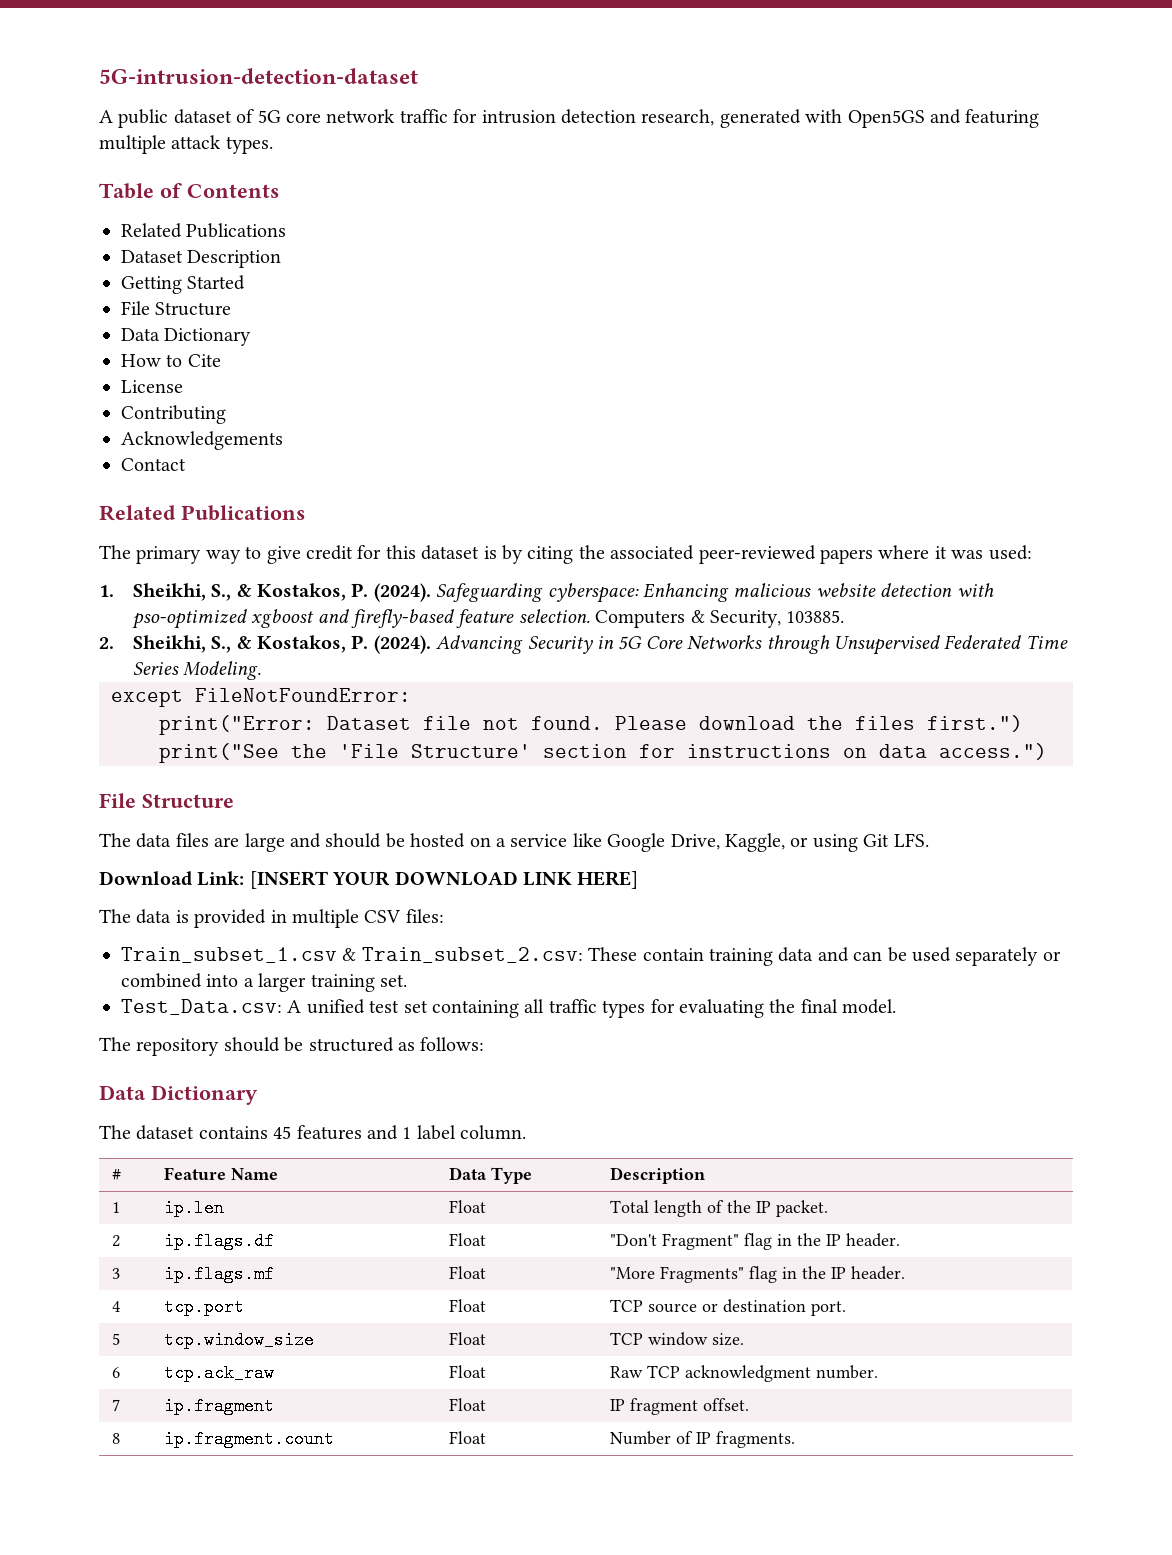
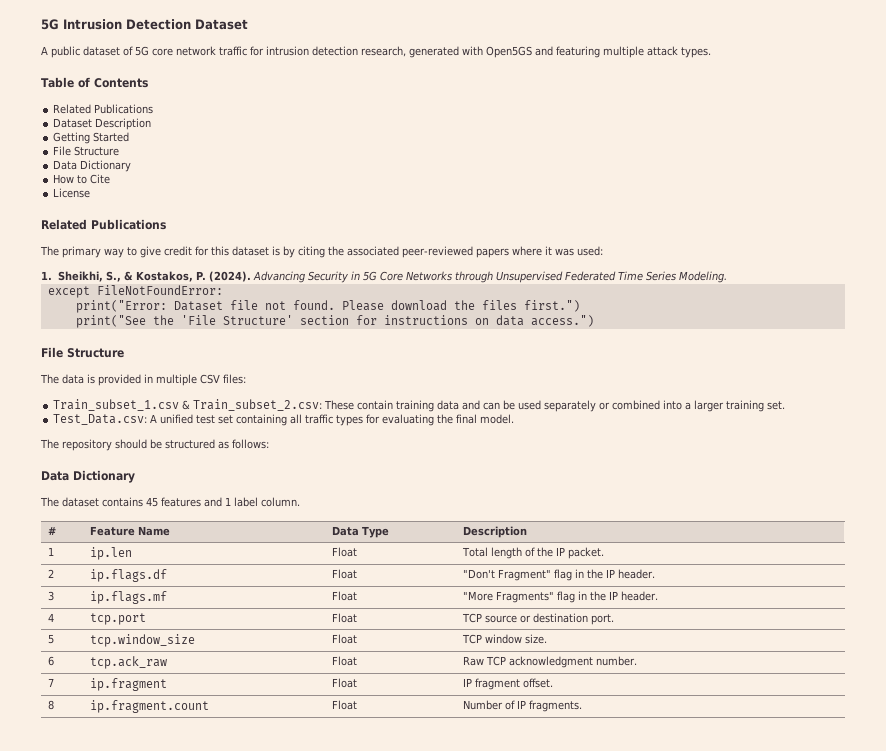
- 5G-intrusion-detection-dataset
+ 5G Intrusion Detection Dataset
- Contributing
- Acknowledgements
- Contact
- Safeguarding cyberspace: Enhancing malicious website detection with pso-optimized xgboost and firefly-based feature selection. Computers & Security, 103885.
- 2. Sheikhi, S., & Kostakos, P. (2024).
- The data files are large and should be hosted on a service like Google Drive, Kaggle, or using Git LFS.
- Download Link: [INSERT YOUR DOWNLOAD LINK HERE]

